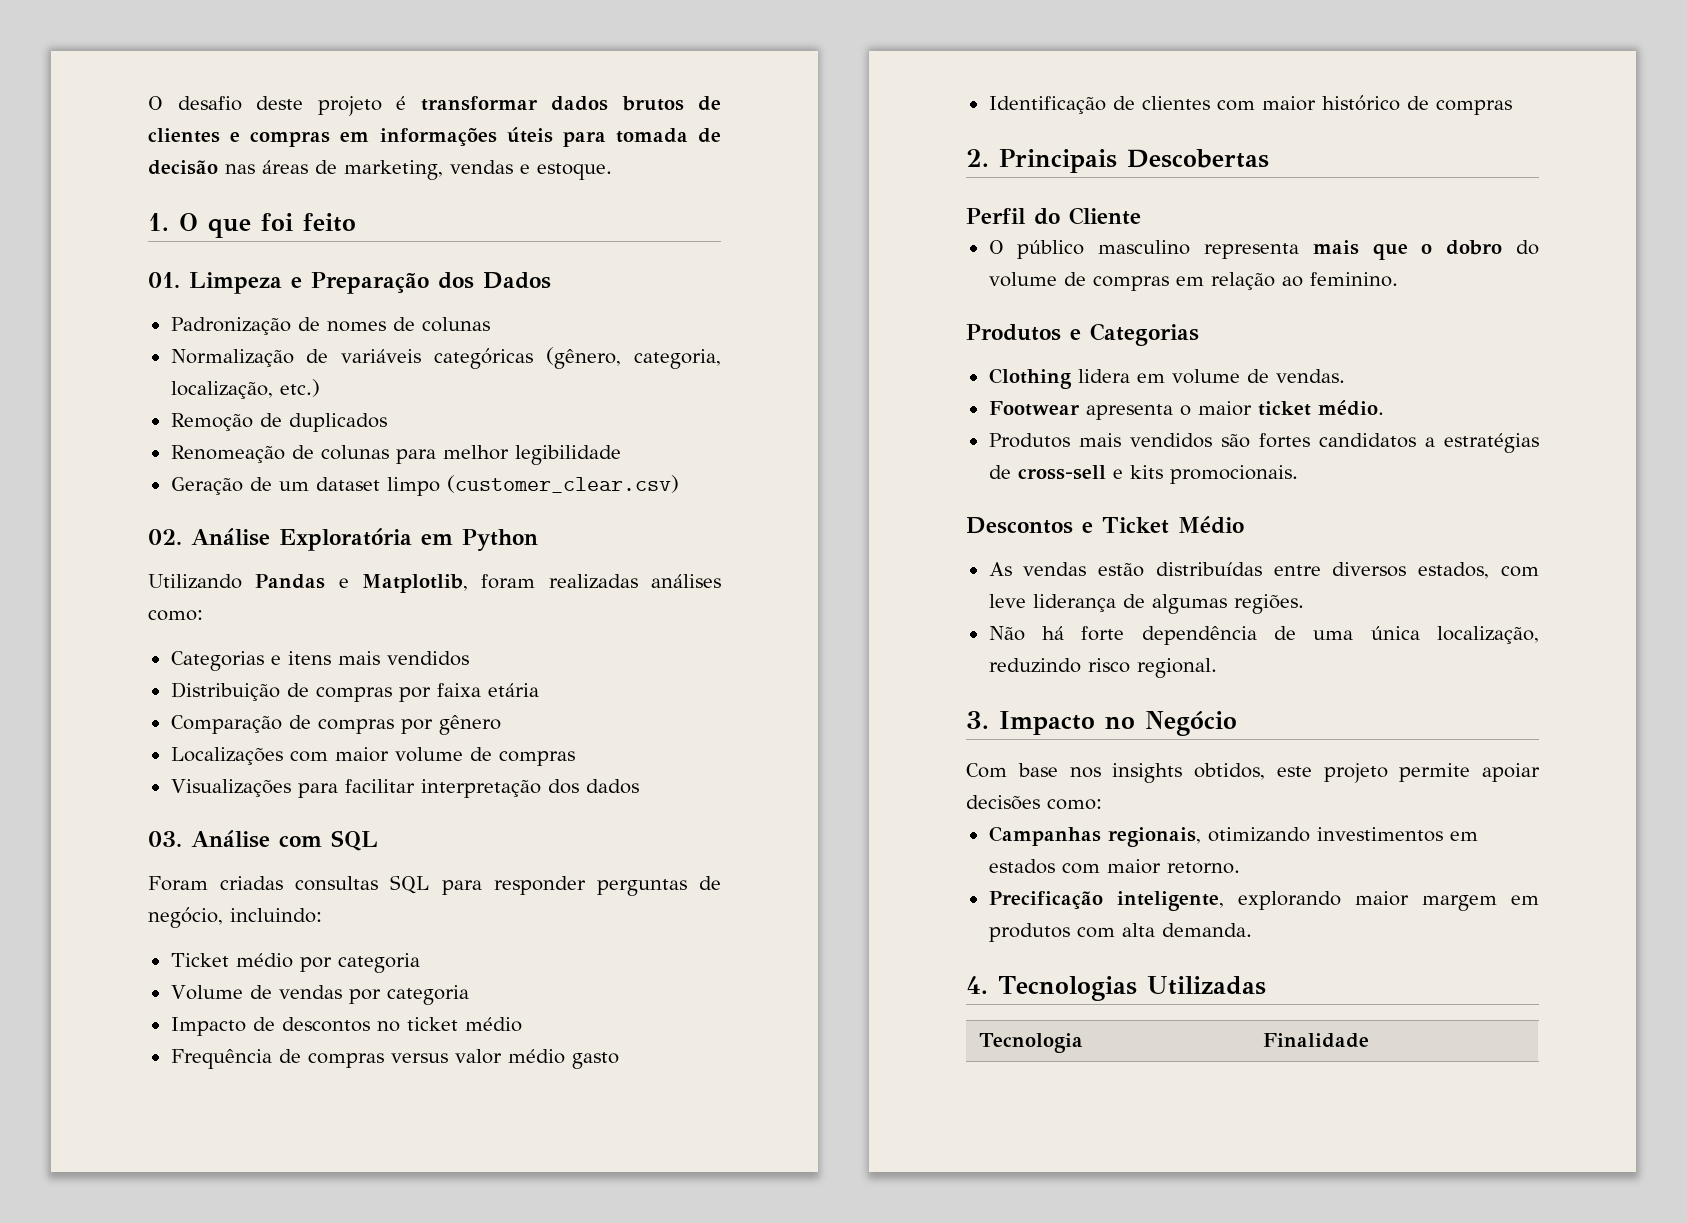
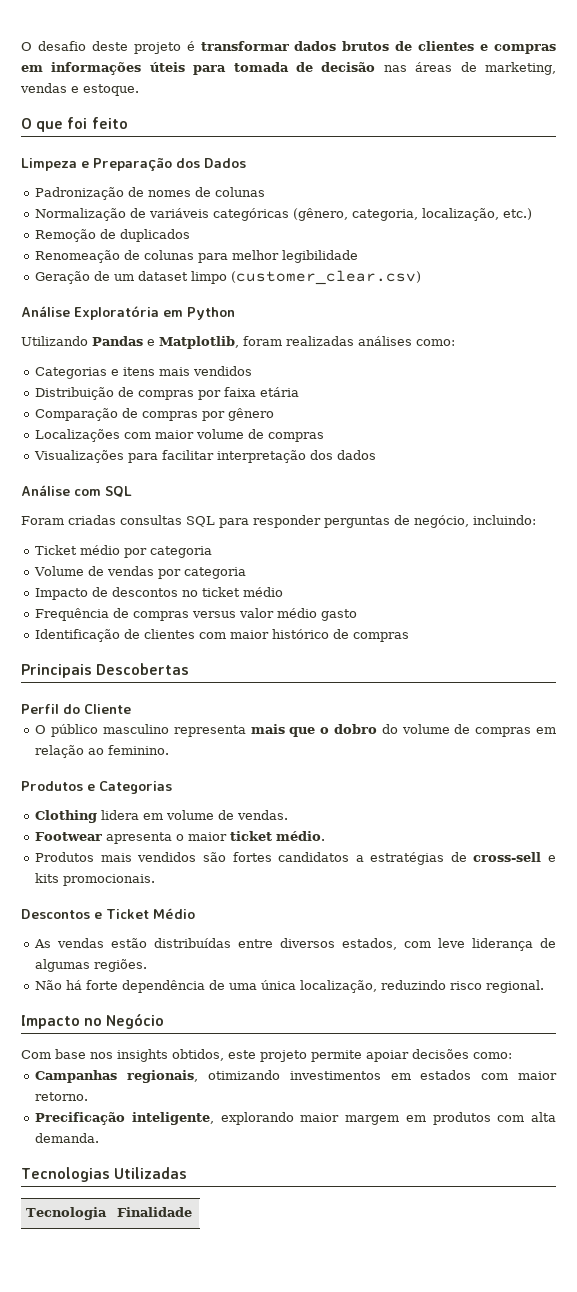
- 1. O que foi feito
+ O que foi feito
- 01. Limpeza e Preparação dos Dados
+ Limpeza e Preparação dos Dados
- 02. Análise Exploratória em Python
+ Análise Exploratória em Python
- 03. Análise com SQL
+ Análise com SQL
- 2. Principais Descobertas
+ Principais Descobertas
- 3. Impacto no Negócio
+ Impacto no Negócio
- 4. Tecnologias Utilizadas
+ Tecnologias Utilizadas

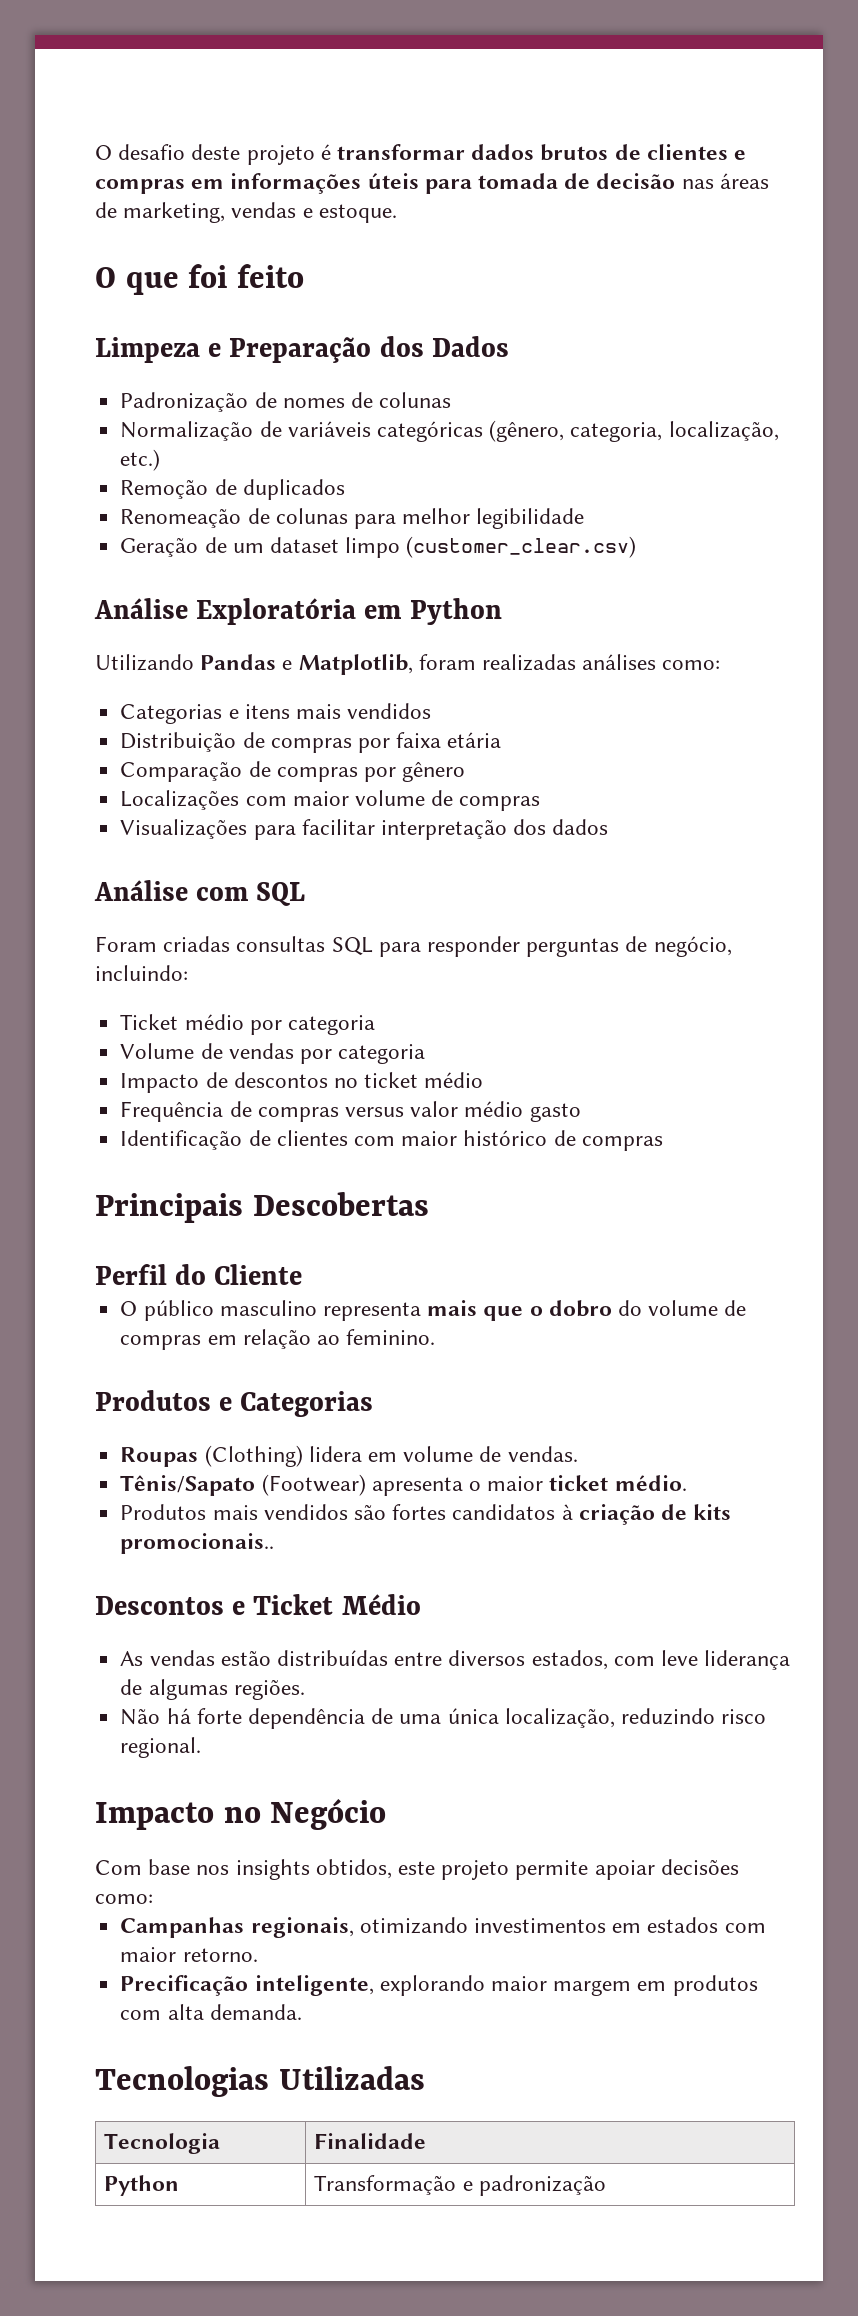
- Clothing lidera em volume de vendas.
+ Roupas (Clothing) lidera em volume de vendas.
- Footwear apresenta o maior ticket médio.
+ Tênis/Sapato (Footwear) apresenta o maior ticket médio.
- Produtos mais vendidos são fortes candidatos a estratégias de cross-sell e kits promocionais.
+ Produtos mais vendidos são fortes candidatos à criação de kits promocionais..
+ Python | Transformação e padronização

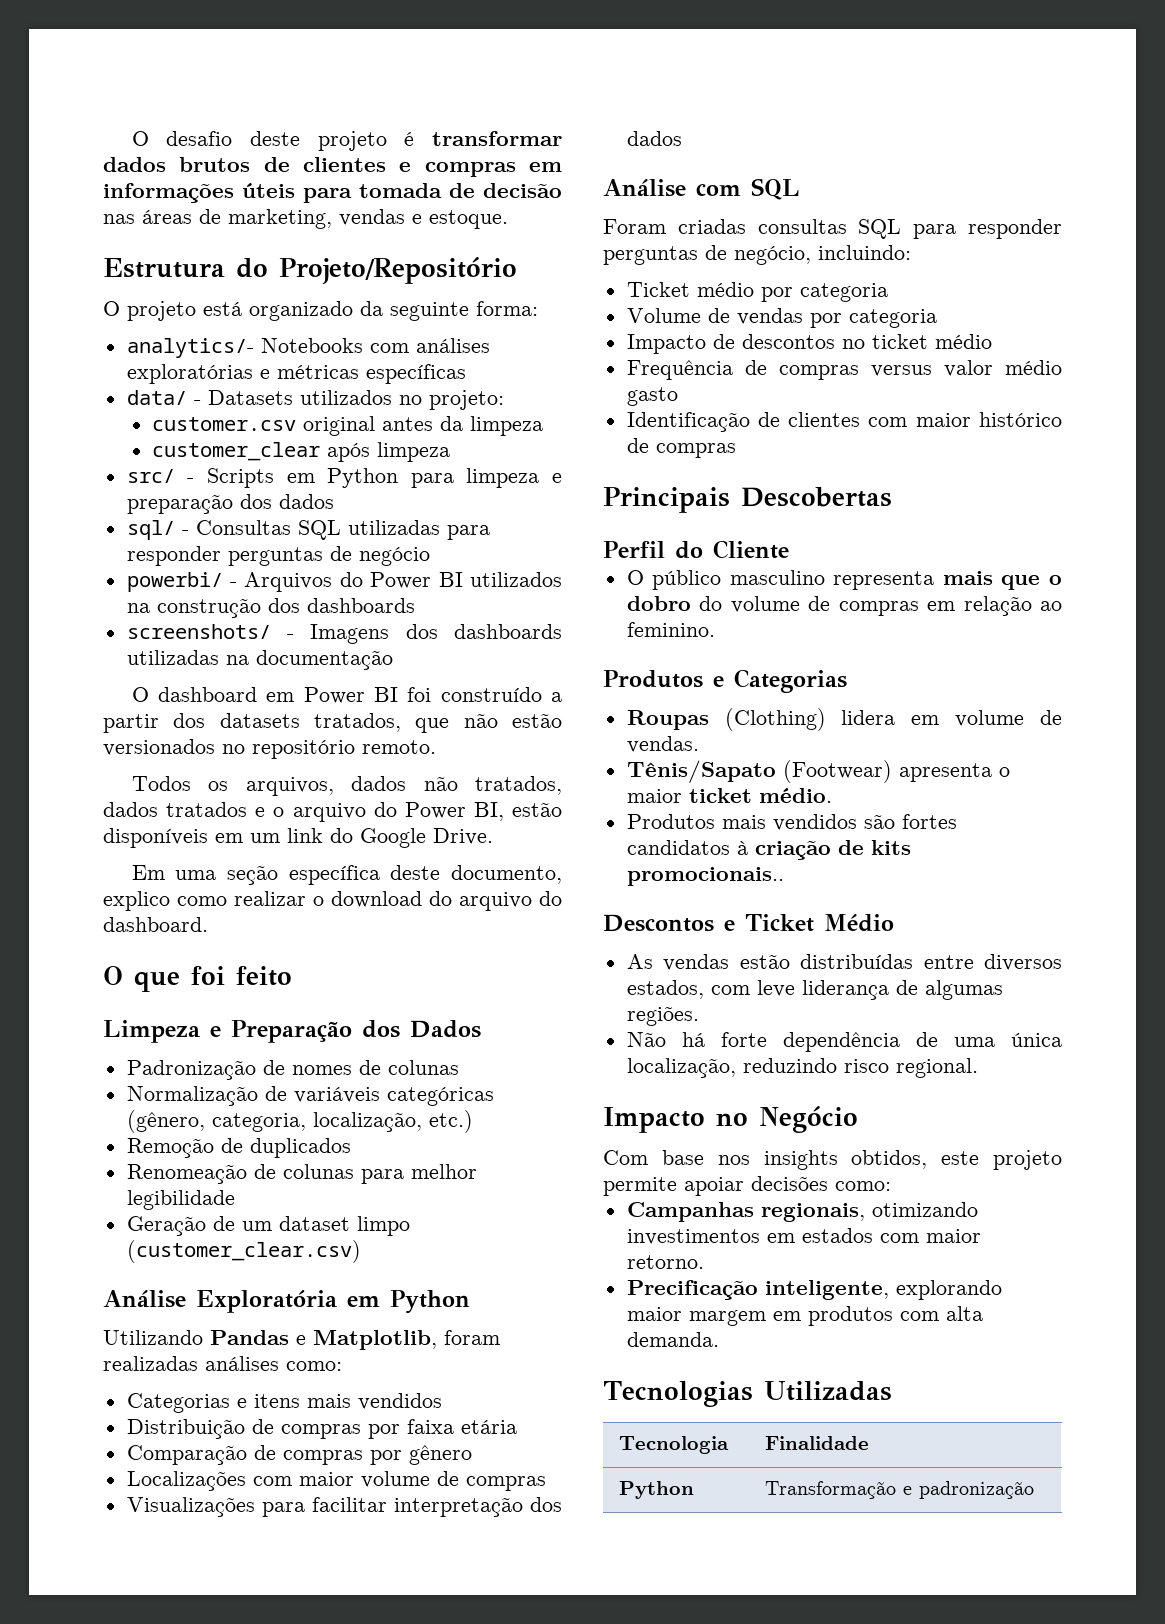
+ Estrutura do Projeto/Repositório
+ O projeto está organizado da seguinte forma:
+ analytics/- Notebooks com análises exploratórias e métricas específicas
+ data/ - Datasets utilizados no projeto:
+ customer.csv original antes da limpeza
+ customer_clear após limpeza
+ src/ - Scripts em Python para limpeza e preparação dos dados
+ sql/ - Consultas SQL utilizadas para responder perguntas de negócio
+ powerbi/ - Arquivos do Power BI utilizados na construção dos dashboards
+ screenshots/ - Imagens dos dashboards utilizadas na documentação
+ O dashboard em Power BI foi construído a partir dos datasets tratados, que não estão versionados no repositório remoto.
+ Todos os arquivos, dados não tratados, dados tratados e o arquivo do Power BI, estão disponíveis em um link do Google Drive.
+ Em uma seção específica deste documento, explico como realizar o download do arquivo do dashboard.

